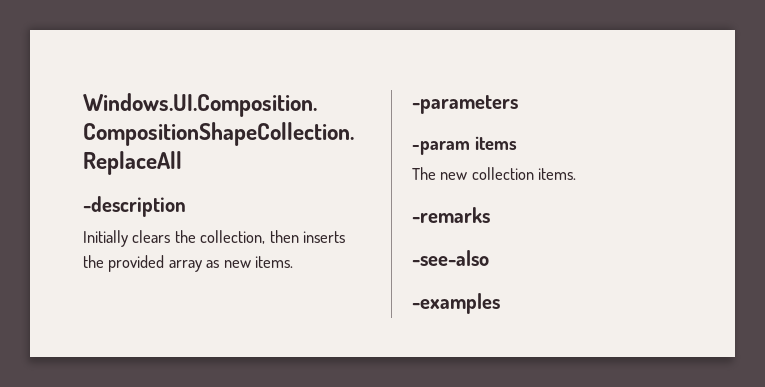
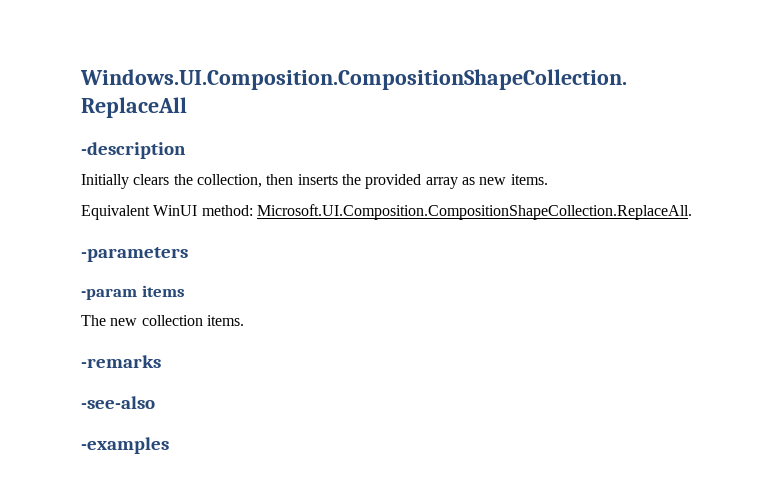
+ Equivalent WinUI method: Microsoft.UI.Composition.CompositionShapeCollection.ReplaceAll.

